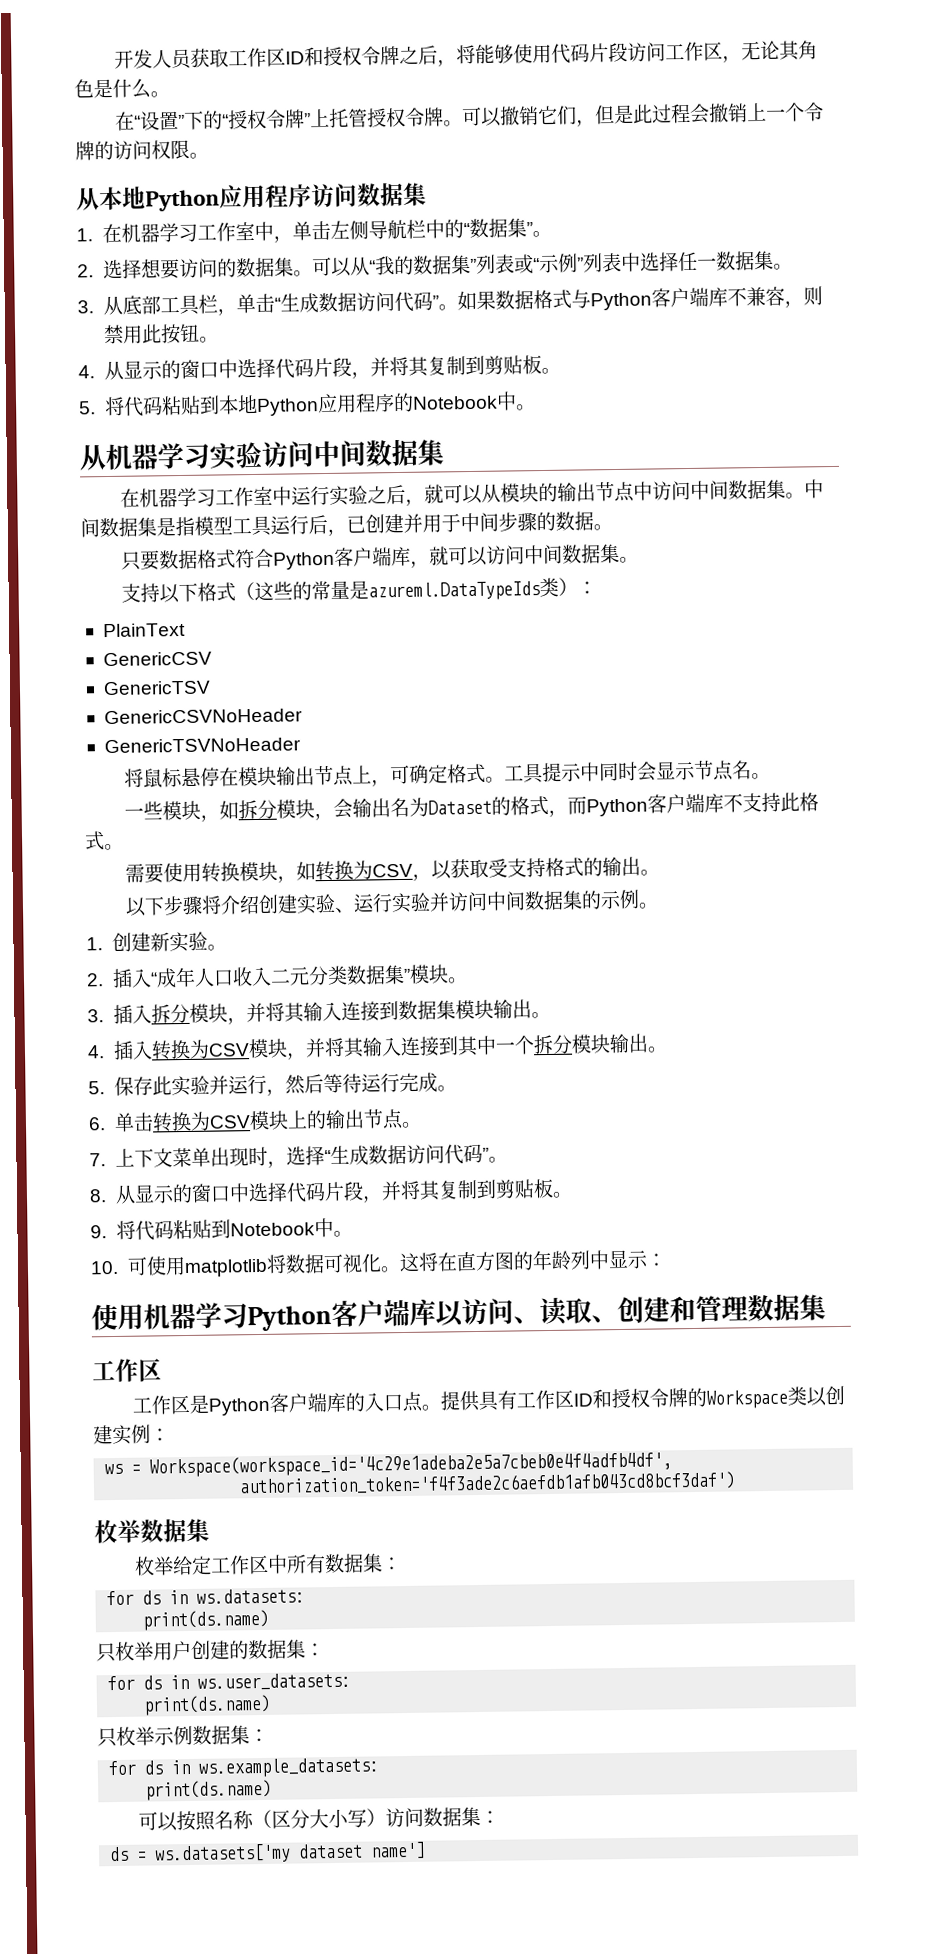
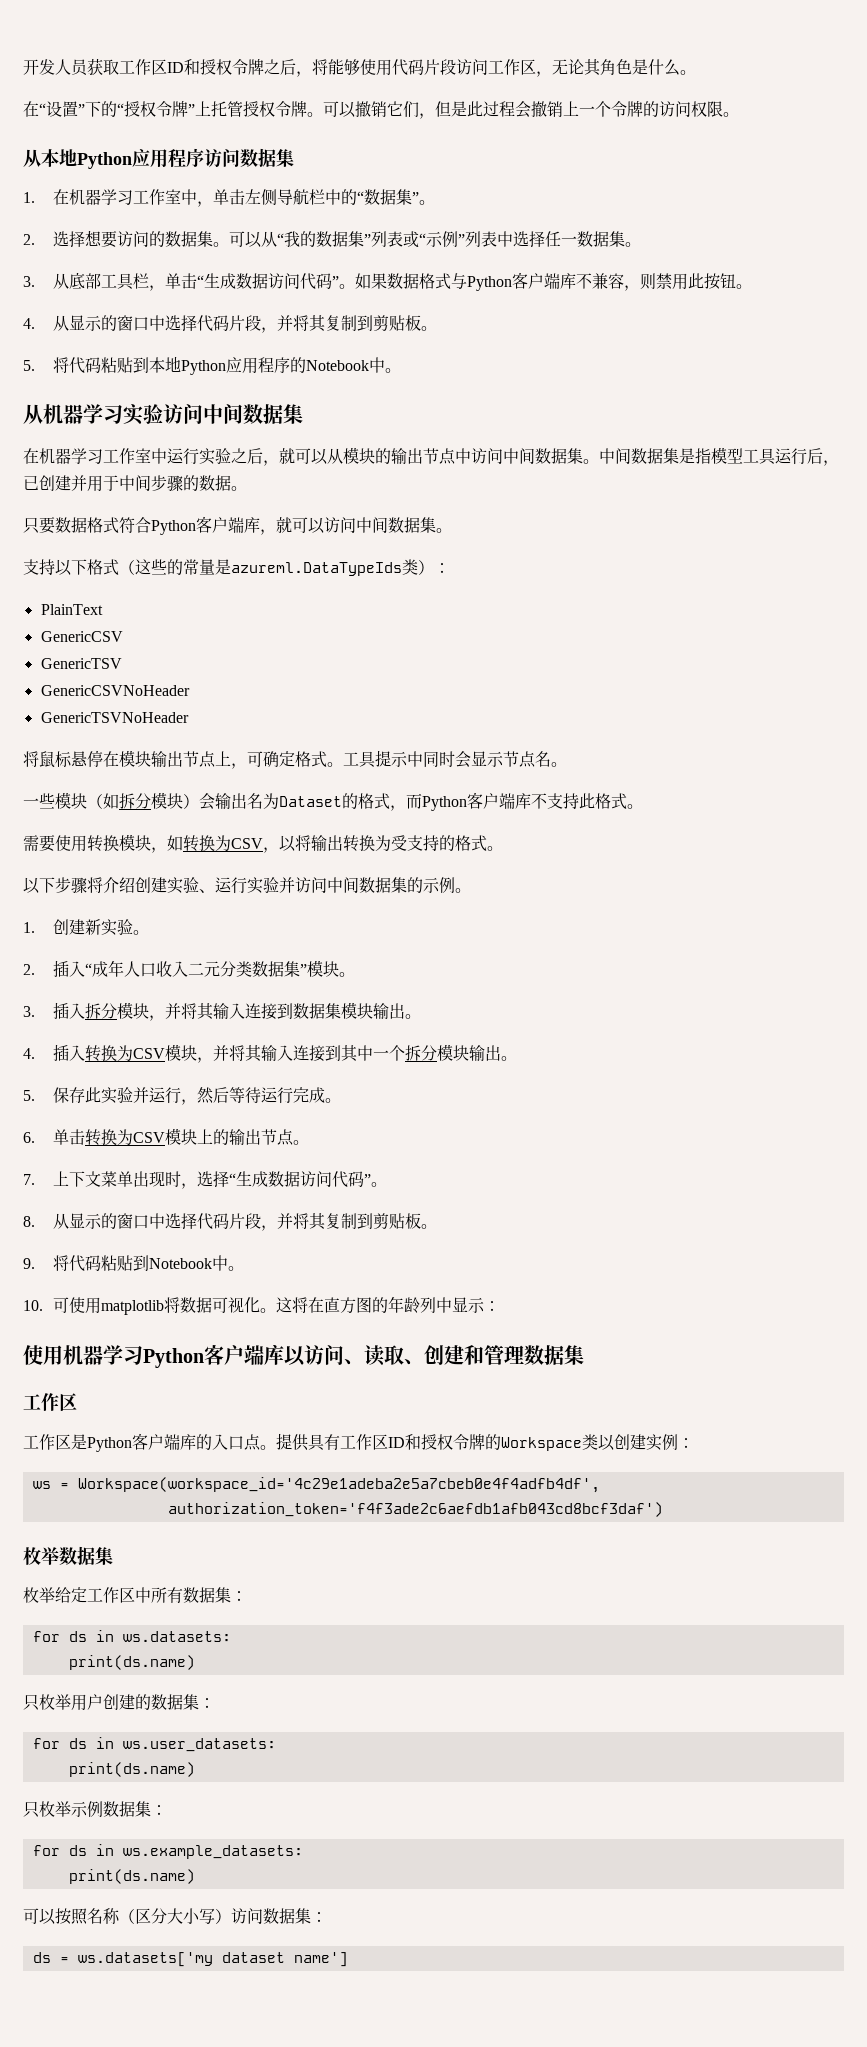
- 一些模块，如拆分模块，会输出名为Dataset的格式，而Python客户端库不支持此格式。
+ 一些模块（如拆分模块）会输出名为Dataset的格式，而Python客户端库不支持此格式。
- 需要使用转换模块，如转换为CSV，以获取受支持格式的输出。
+ 需要使用转换模块，如转换为CSV，以将输出转换为受支持的格式。

